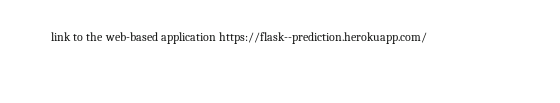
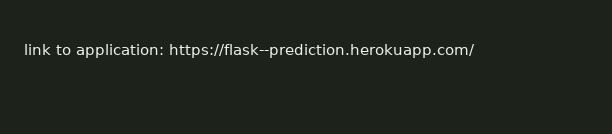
- link to the web-based application https://flask--prediction.herokuapp.com/
+ link to application: https://flask--prediction.herokuapp.com/

